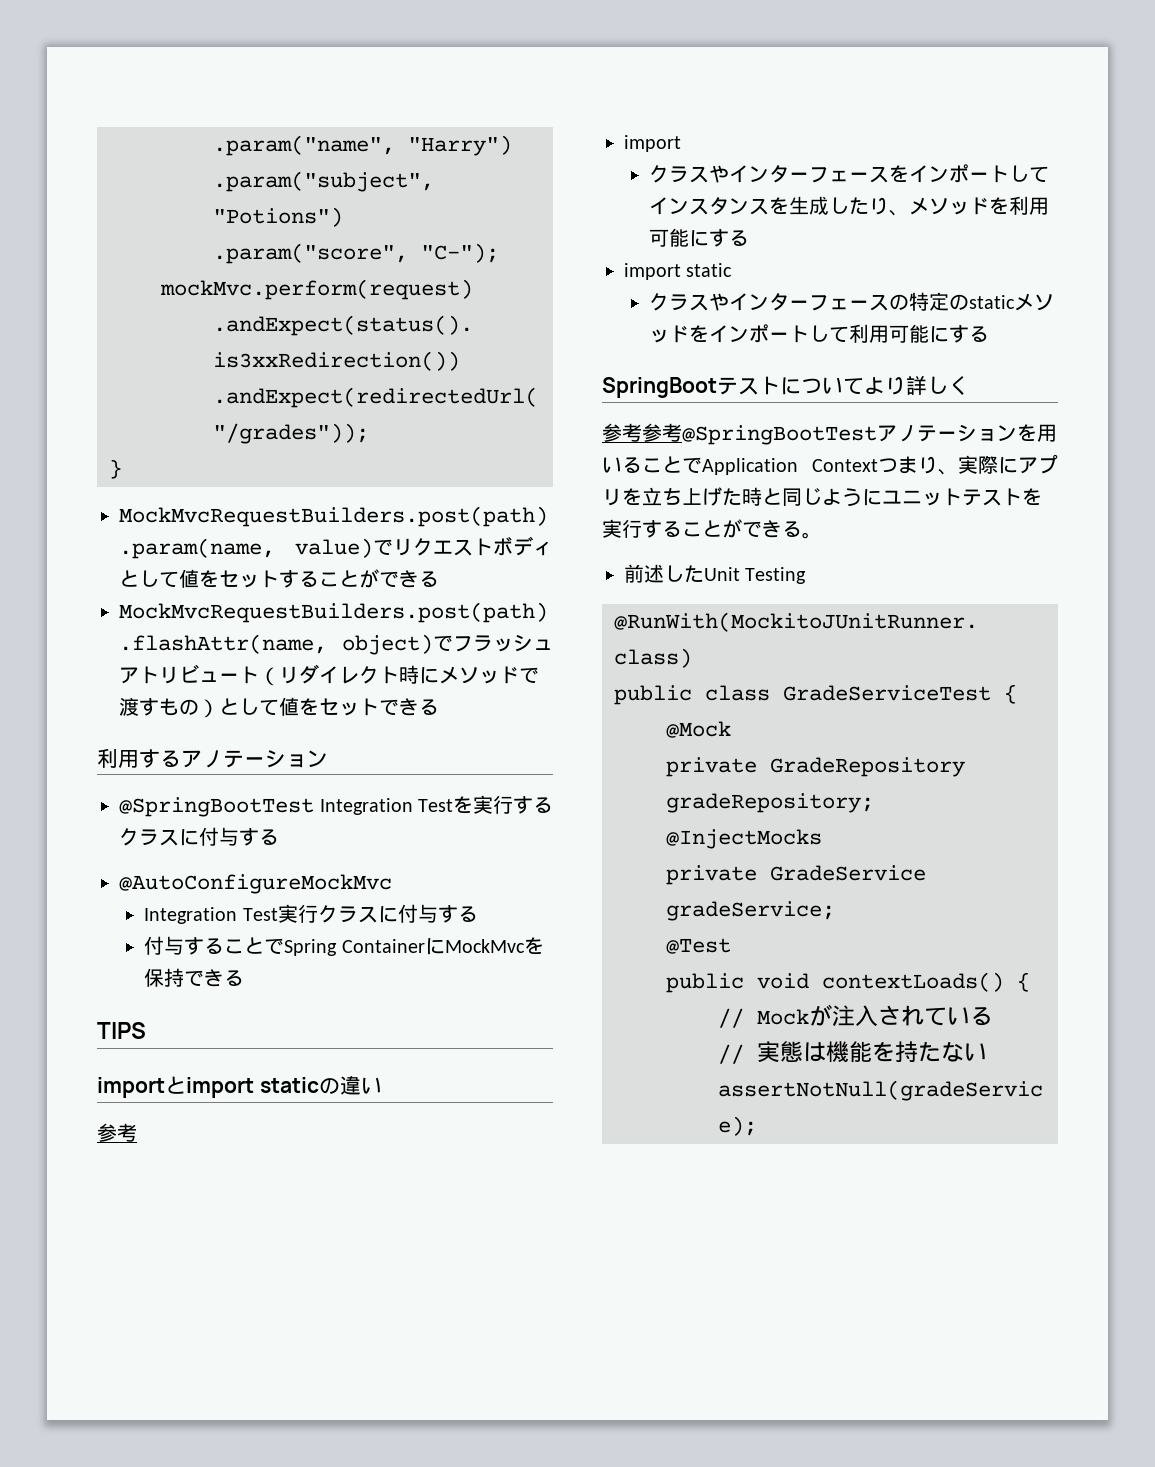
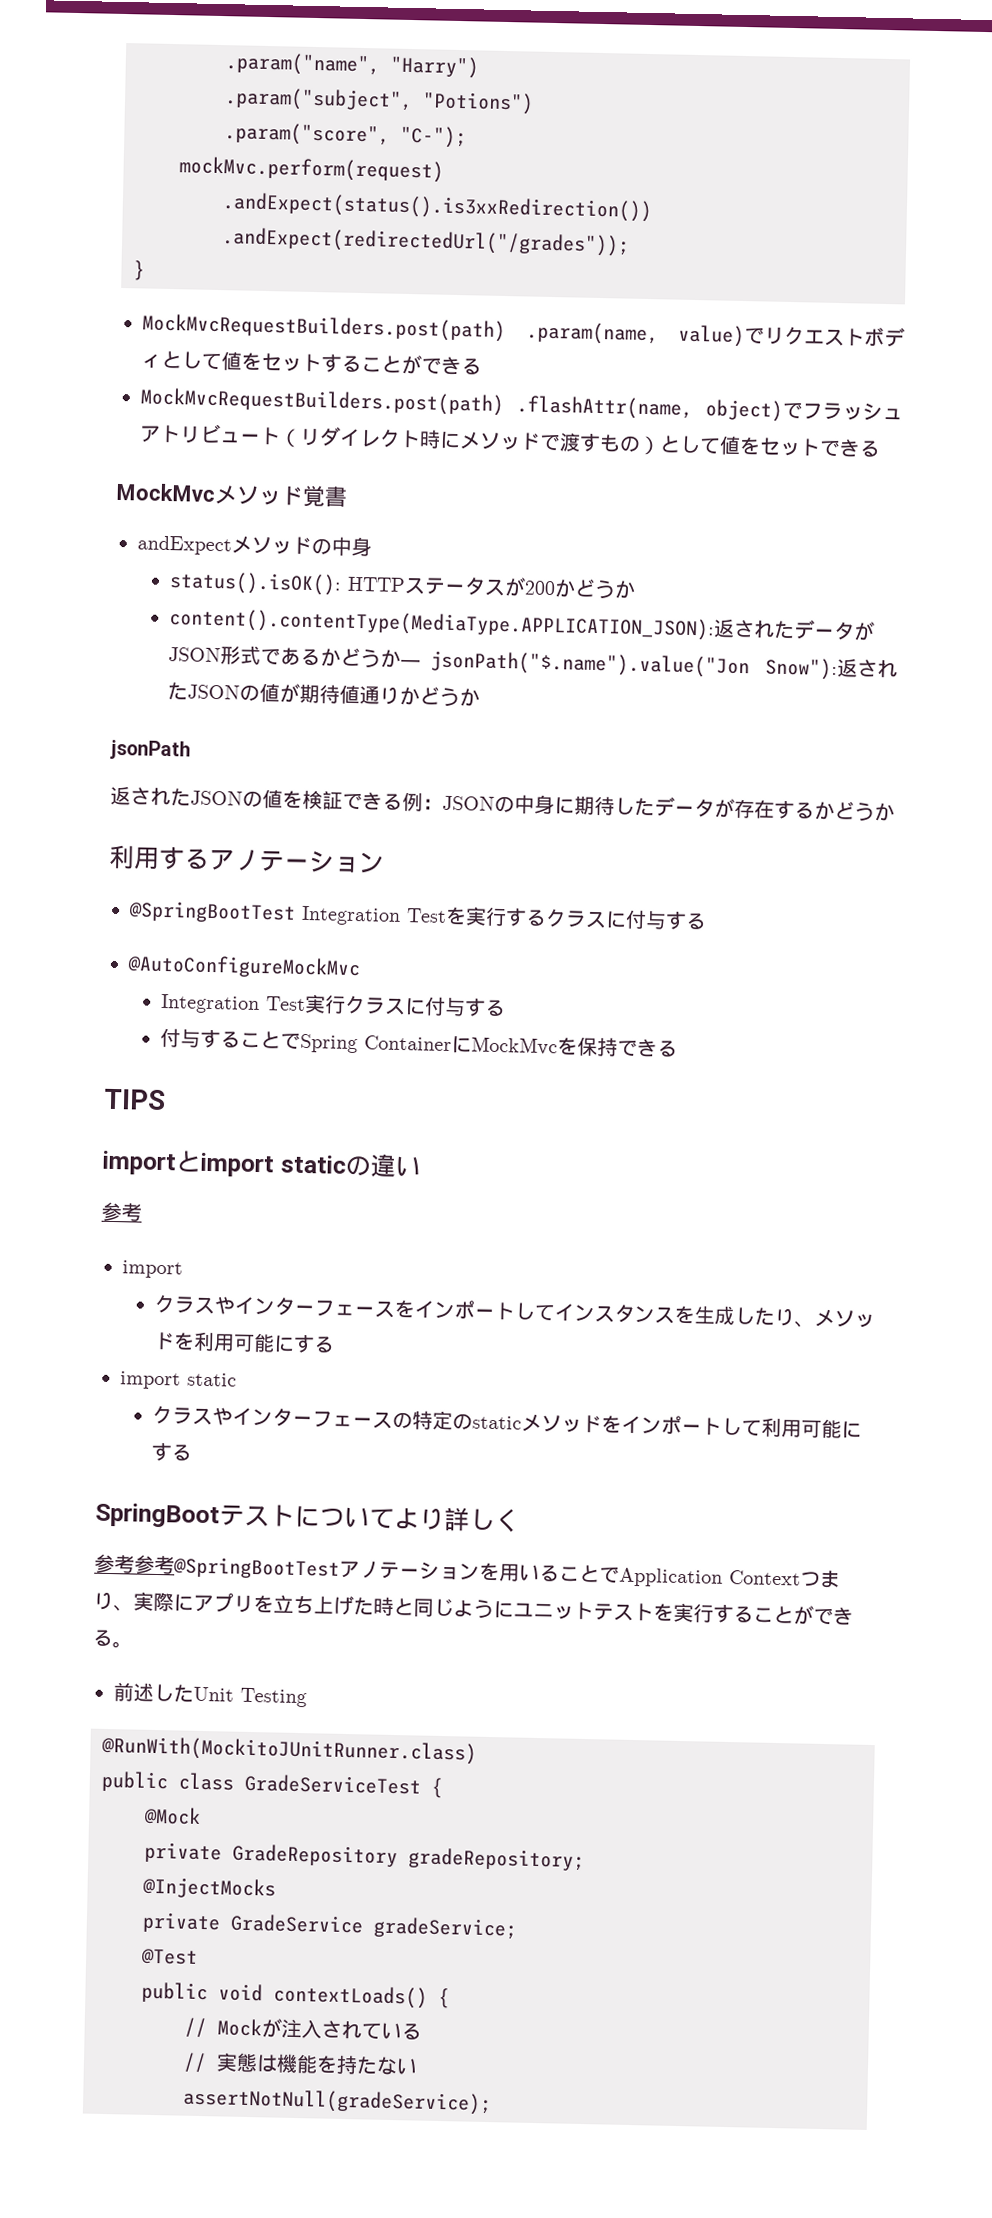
+ MockMvcメソッド覚書
+ andExpectメソッドの中身
+ status().isOK(): HTTPステータスが200かどうか
+ content().contentType(MediaType.APPLICATION_JSON):返されたデータがJSON形式であるかどうか― jsonPath("$.name").value("Jon Snow"):返されたJSONの値が期待値通りかどうか
+ jsonPath
+ 返されたJSONの値を検証できる例：JSONの中身に期待したデータが存在するかどうか

